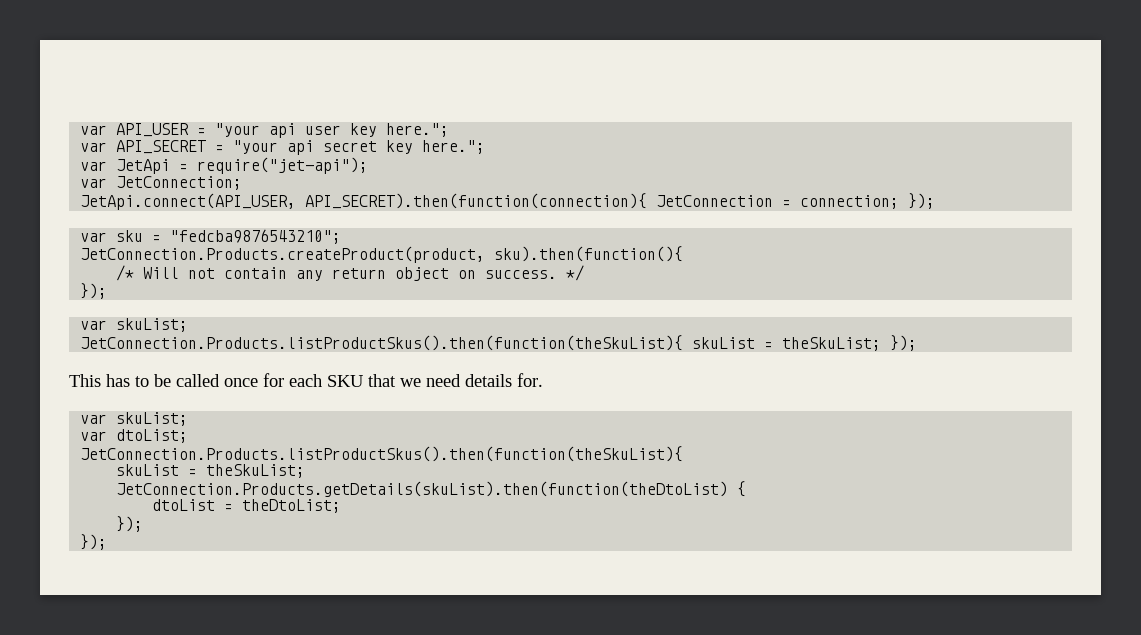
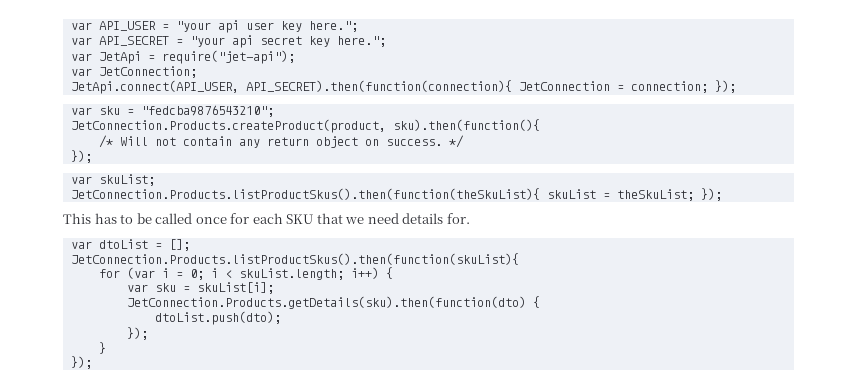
  This has to be called once for each SKU that we need details for.
- var skuList;
- var dtoList;
- JetConnection.Products.listProductSkus().then(function(theSkuList){
- skuList = theSkuList;
- JetConnection.Products.getDetails(skuList).then(function(theDtoList) {
- dtoList = theDtoList;
+ var dtoList = [];
+ JetConnection.Products.listProductSkus().then(function(skuList){
+ for (var i = 0; i < skuList.length; i++) {
+ var sku = skuList[i];
+ JetConnection.Products.getDetails(sku).then(function(dto) {
+ dtoList.push(dto);
  });
+ }

